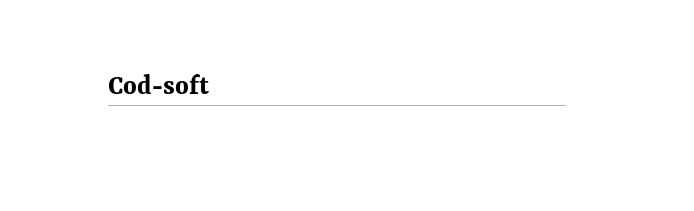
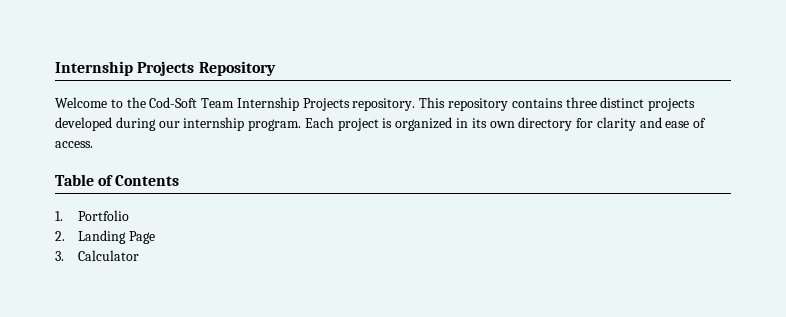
- Cod-soft
+ Internship Projects Repository
+ Welcome to the Cod-Soft Team Internship Projects repository. This repository contains three distinct projects developed during our internship program. Each project is organized in its own directory for clarity and ease of access.
+ Table of Contents
+ 1. Portfolio
+ 2. Landing Page
+ 3. Calculator

